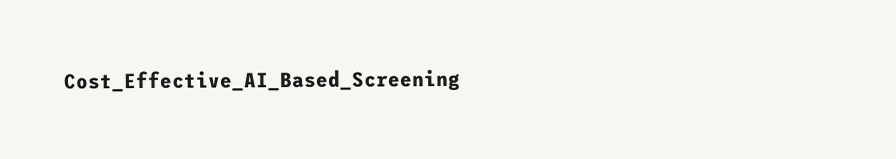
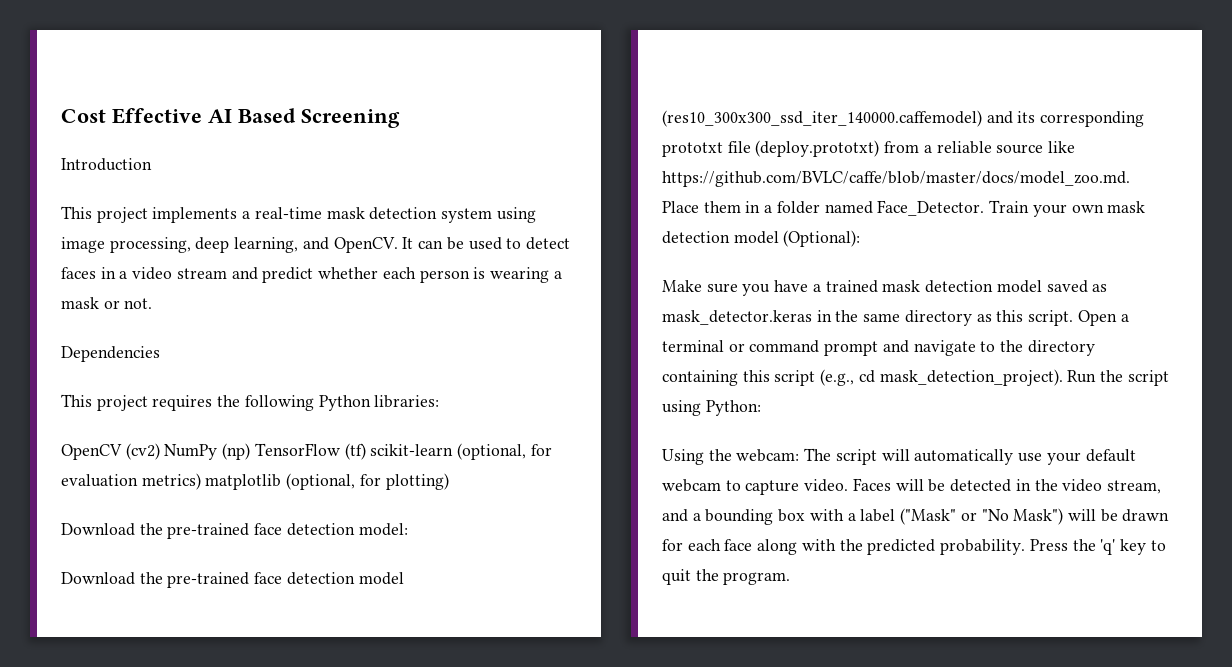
- Cost_Effective_AI_Based_Screening
+ Cost Effective AI Based Screening
+ Introduction
+ This project implements a real-time mask detection system using image processing, deep learning, and OpenCV. It can be used to detect faces in a video stream and predict whether each person is wearing a mask or not.
+ Dependencies
+ This project requires the following Python libraries:
+ OpenCV (cv2) NumPy (np) TensorFlow (tf) scikit-learn (optional, for evaluation metrics) matplotlib (optional, for plotting)
+ Download the pre-trained face detection model:
+ Download the pre-trained face detection model (res10_300x300_ssd_iter_140000.caffemodel) and its corresponding prototxt file (deploy.prototxt) from a reliable source like https://github.com/BVLC/caffe/blob/master/docs/model_zoo.md. Place them in a folder named Face_Detector. Train your own mask detection model (Optional):
+ Make sure you have a trained mask detection model saved as mask_detector.keras in the same directory as this script. Open a terminal or command prompt and navigate to the directory containing this script (e.g., cd mask_detection_project). Run the script using Python:
+ Using the webcam: The script will automatically use your default webcam to capture video. Faces will be detected in the video stream, and a bounding box with a label ("Mask" or "No Mask") will be drawn for each face along with the predicted probability. Press the 'q' key to quit the program.

